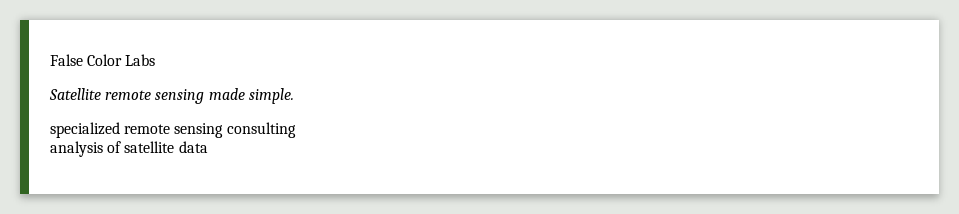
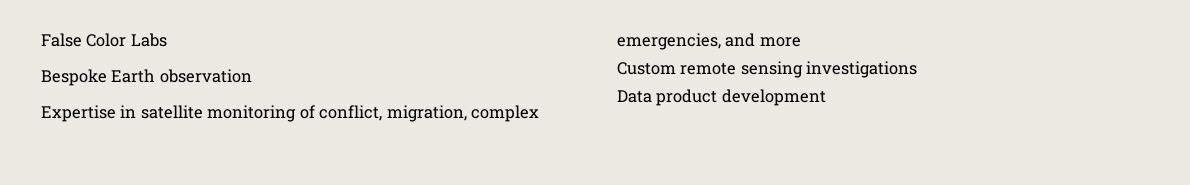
- Satellite remote sensing made simple.
- specialized remote sensing consulting
- analysis of satellite data
+ Bespoke Earth observation
+ Expertise in satellite monitoring of conflict, migration, complex emergencies, and more
+ Custom remote sensing investigations
+ Data product development

